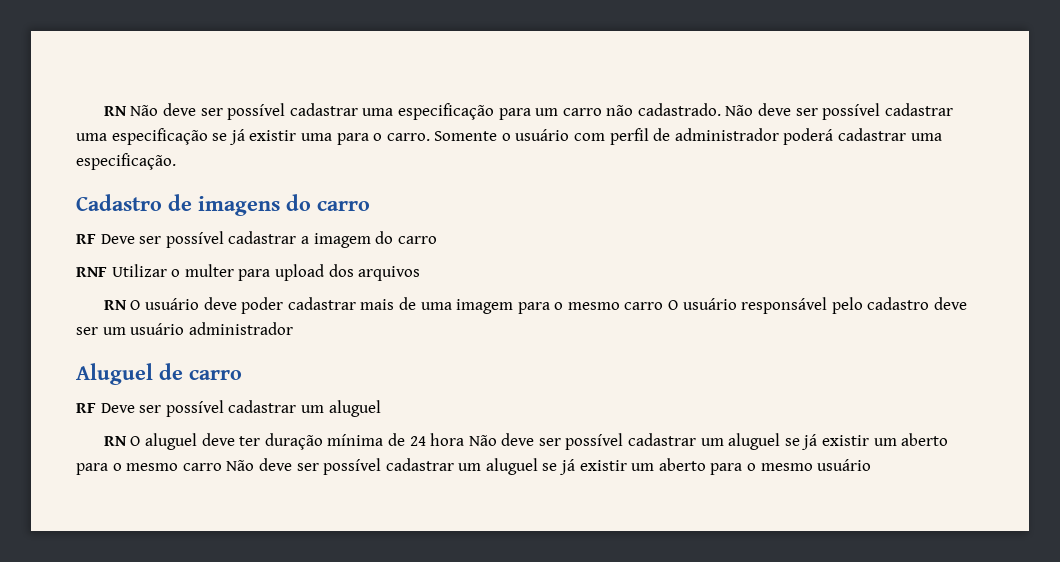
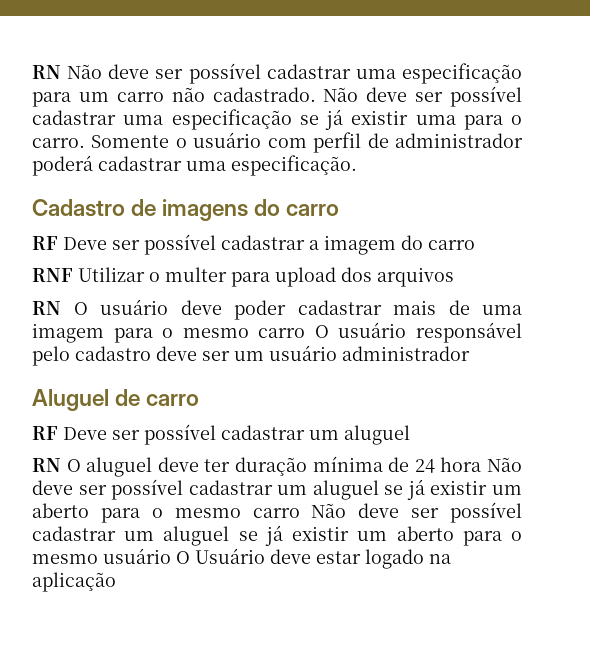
- RN O aluguel deve ter duração mínima de 24 hora Não deve ser possível cadastrar um aluguel se já existir um aberto para o mesmo carro Não deve ser possível cadastrar um aluguel se já existir um aberto para o mesmo usuário
+ RN O aluguel deve ter duração mínima de 24 hora Não deve ser possível cadastrar um aluguel se já existir um aberto para o mesmo carro Não deve ser possível cadastrar um aluguel se já existir um aberto para o mesmo usuário O Usuário deve estar logado na aplicação

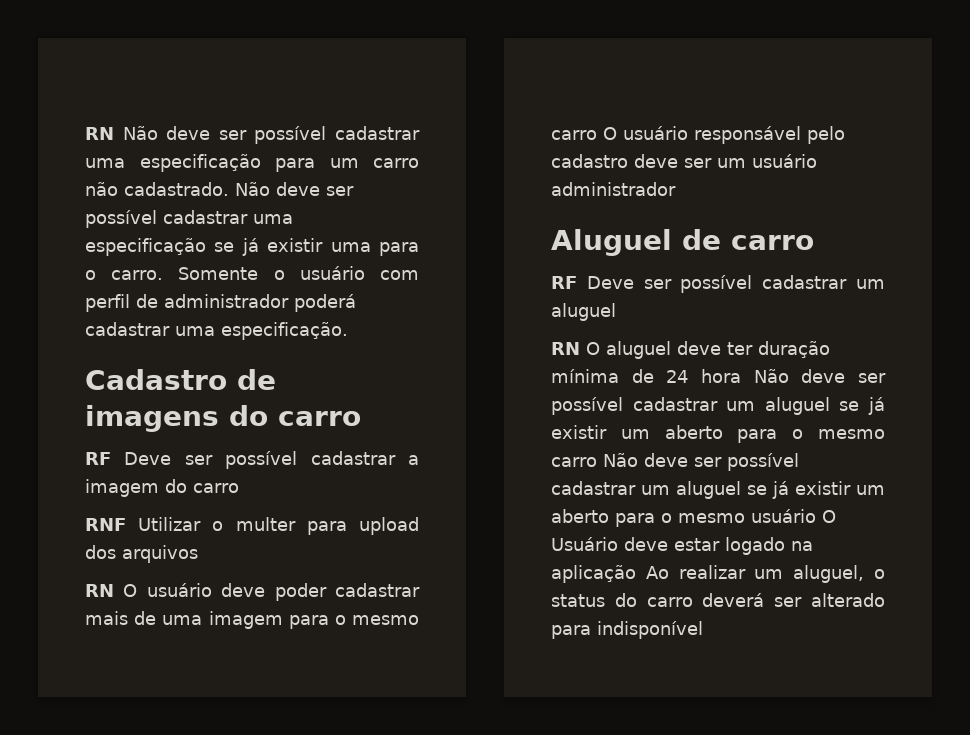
- RN O aluguel deve ter duração mínima de 24 hora Não deve ser possível cadastrar um aluguel se já existir um aberto para o mesmo carro Não deve ser possível cadastrar um aluguel se já existir um aberto para o mesmo usuário O Usuário deve estar logado na aplicação
+ RN O aluguel deve ter duração mínima de 24 hora Não deve ser possível cadastrar um aluguel se já existir um aberto para o mesmo carro Não deve ser possível cadastrar um aluguel se já existir um aberto para o mesmo usuário O Usuário deve estar logado na aplicação Ao realizar um aluguel, o status do carro deverá ser alterado para indisponível

